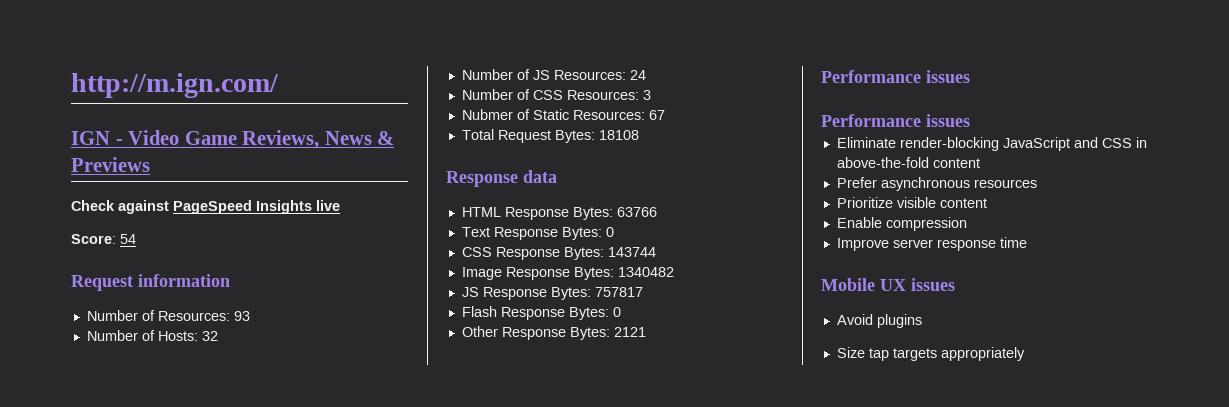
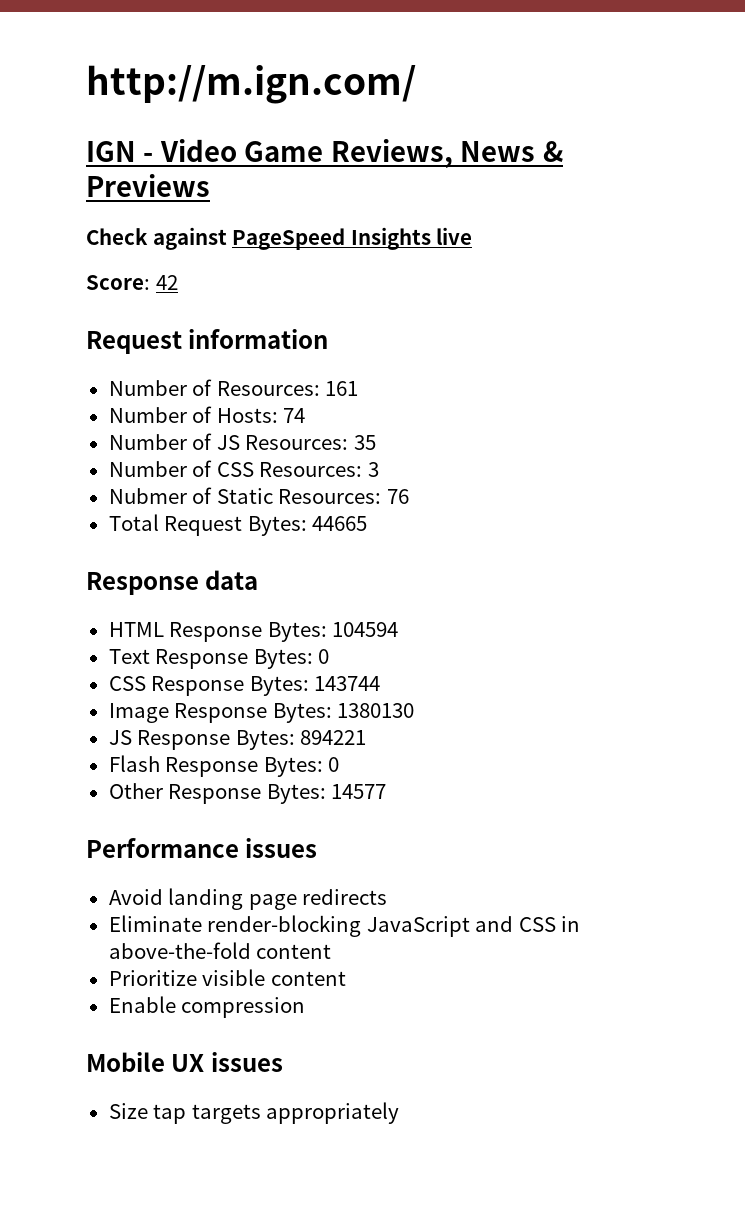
- Score: 54
+ Score: 42
- Number of Resources: 93
+ Number of Resources: 161
- Number of Hosts: 32
+ Number of Hosts: 74
- Number of JS Resources: 24
+ Number of JS Resources: 35
- Nubmer of Static Resources: 67
+ Nubmer of Static Resources: 76
- Total Request Bytes: 18108
+ Total Request Bytes: 44665
- HTML Response Bytes: 63766
+ HTML Response Bytes: 104594
- Image Response Bytes: 1340482
+ Image Response Bytes: 1380130
- JS Response Bytes: 757817
+ JS Response Bytes: 894221
- Other Response Bytes: 2121
+ Other Response Bytes: 14577
  Performance issues
- Performance issues
+ Avoid landing page redirects
- Prefer asynchronous resources
- Improve server response time
- Avoid plugins

